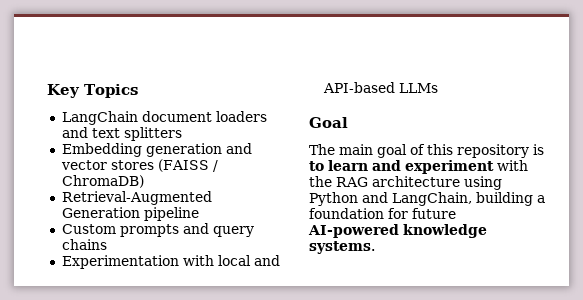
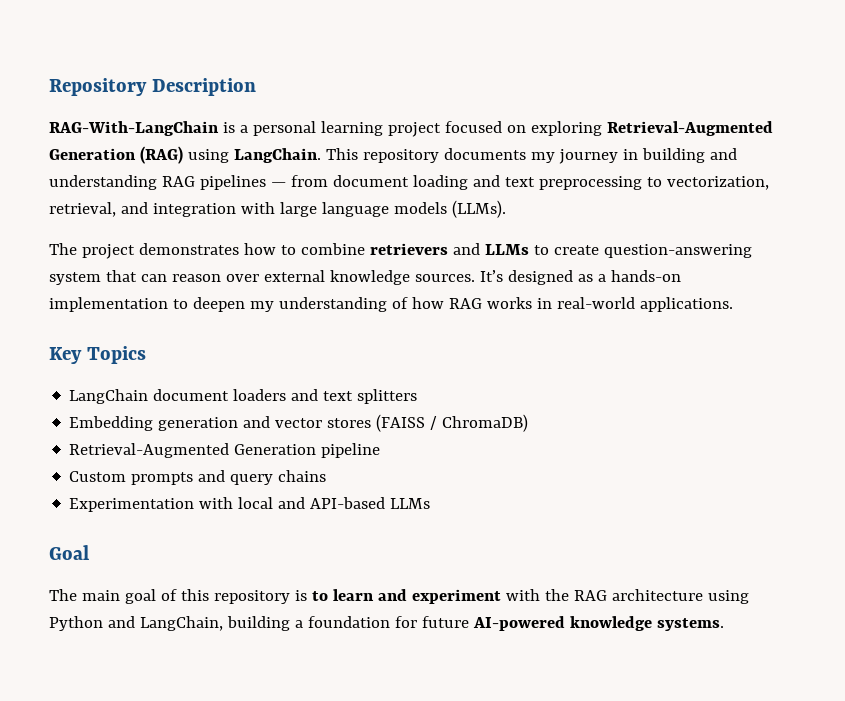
+ Repository Description
+ RAG-With-LangChain is a personal learning project focused on exploring Retrieval-Augmented Generation (RAG) using LangChain. This repository documents my journey in building and understanding RAG pipelines — from document loading and text preprocessing to vectorization, retrieval, and integration with large language models (LLMs).
+ The project demonstrates how to combine retrievers and LLMs to create question-answering system that can reason over external knowledge sources. It’s designed as a hands-on implementation to deepen my understanding of how RAG works in real-world applications.

